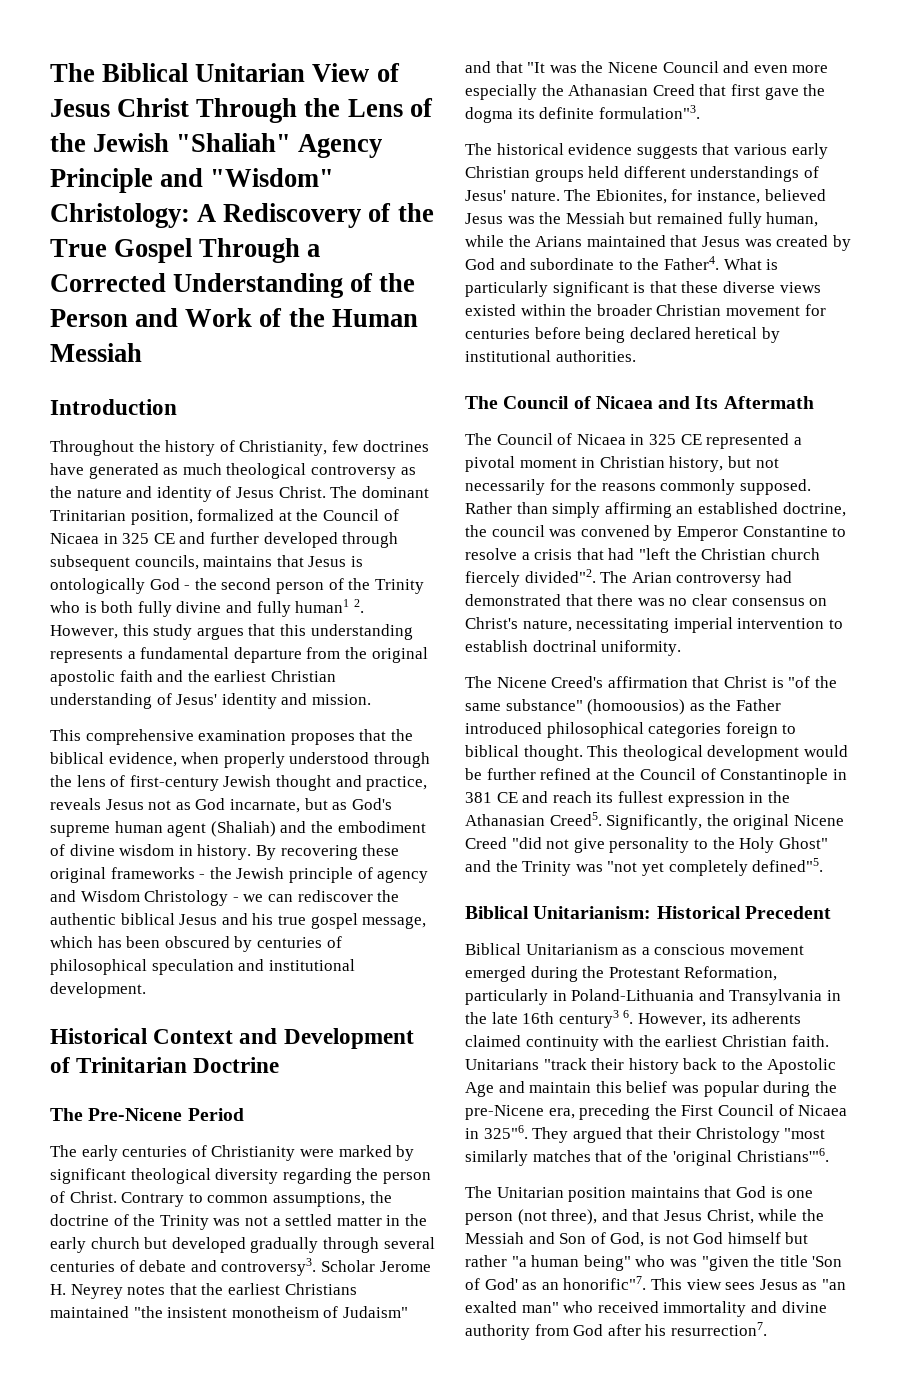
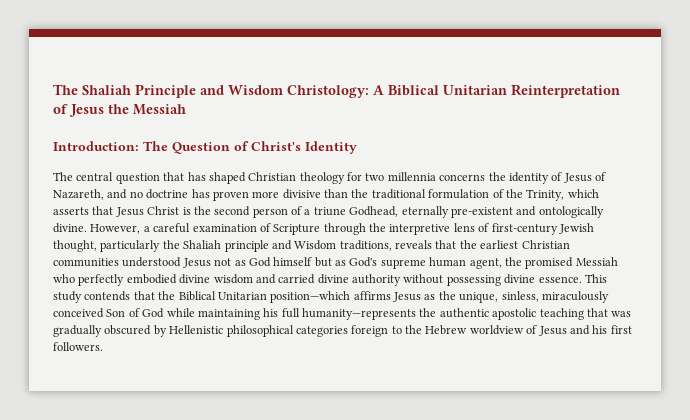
- The Biblical Unitarian View of Jesus Christ Through the Lens of the Jewish "Shaliah" Agency Principle and "Wisdom" Christology: A Rediscovery of the True Gospel Through a Corrected Understanding of the Person and Work of the Human Messiah
- Introduction
- Throughout the history of Christianity, few doctrines have generated as much theological controversy as the nature and identity of Jesus Christ. The dominant Trinitarian position, formalized at the Council of Nicaea in 325 CE and further developed through subsequent councils, maintains that Jesus is ontologically God - the second person of the Trinity who is both fully divine and fully human1 2. However, this study argues that this understanding represents a fundamental departure from the original apostolic faith and the earliest Christian understanding of Jesus' identity and mission.
- This comprehensive examination proposes that the biblical evidence, when properly understood through the lens of first-century Jewish thought and practice, reveals Jesus not as God incarnate, but as God's supreme human agent (Shaliah) and the embodiment of divine wisdom in history. By recovering these original frameworks - the Jewish principle of agency and Wisdom Christology - we can rediscover the authentic biblical Jesus and his true gospel message, which has been obscured by centuries of philosophical speculation and institutional development.
- Historical Context and Development of Trinitarian Doctrine
- The Pre-Nicene Period
- The early centuries of Christianity were marked by significant theological diversity regarding the person of Christ. Contrary to common assumptions, the doctrine of the Trinity was not a settled matter in the early church but developed gradually through several centuries of debate and controversy3. Scholar Jerome H. Neyrey notes that the earliest Christians maintained "the insistent monotheism of Judaism" and that "It was the Nicene Council and even more especially the Athanasian Creed that first gave the dogma its definite formulation"3.
- The historical evidence suggests that various early Christian groups held different understandings of Jesus' nature. The Ebionites, for instance, believed Jesus was the Messiah but remained fully human, while the Arians maintained that Jesus was created by God and subordinate to the Father4. What is particularly significant is that these diverse views existed within the broader Christian movement for centuries before being declared heretical by institutional authorities.
- The Council of Nicaea and Its Aftermath
- The Council of Nicaea in 325 CE represented a pivotal moment in Christian history, but not necessarily for the reasons commonly supposed. Rather than simply affirming an established doctrine, the council was convened by Emperor Constantine to resolve a crisis that had "left the Christian church fiercely divided"2. The Arian controversy had demonstrated that there was no clear consensus on Christ's nature, necessitating imperial intervention to establish doctrinal uniformity.
- The Nicene Creed's affirmation that Christ is "of the same substance" (homoousios) as the Father introduced philosophical categories foreign to biblical thought. This theological development would be further refined at the Council of Constantinople in 381 CE and reach its fullest expression in the Athanasian Creed5. Significantly, the original Nicene Creed "did not give personality to the Holy Ghost" and the Trinity was "not yet completely defined"5.
- Biblical Unitarianism: Historical Precedent
- Biblical Unitarianism as a conscious movement emerged during the Protestant Reformation, particularly in Poland-Lithuania and Transylvania in the late 16th century3 6. However, its adherents claimed continuity with the earliest Christian faith. Unitarians "track their history back to the Apostolic Age and maintain this belief was popular during the pre-Nicene era, preceding the First Council of Nicaea in 325"6. They argued that their Christology "most similarly matches that of the 'original Christians'"6.
- The Unitarian position maintains that God is one person (not three), and that Jesus Christ, while the Messiah and Son of God, is not God himself but rather "a human being" who was "given the title 'Son of God' as an honorific"7. This view sees Jesus as "an exalted man" who received immortality and divine authority from God after his resurrection7.
+ The Shaliah Principle and Wisdom Christology: A Biblical Unitarian Reinterpretation of Jesus the Messiah
+ Introduction: The Question of Christ's Identity
+ The central question that has shaped Christian theology for two millennia concerns the identity of Jesus of Nazareth, and no doctrine has proven more divisive than the traditional formulation of the Trinity, which asserts that Jesus Christ is the second person of a triune Godhead, eternally pre-existent and ontologically divine. However, a careful examination of Scripture through the interpretive lens of first-century Jewish thought, particularly the Shaliah principle and Wisdom traditions, reveals that the earliest Christian communities understood Jesus not as God himself but as God's supreme human agent, the promised Messiah who perfectly embodied divine wisdom and carried divine authority without possessing divine essence. This study contends that the Biblical Unitarian position—which affirms Jesus as the unique, sinless, miraculously conceived Son of God while maintaining his full humanity—represents the authentic apostolic teaching that was gradually obscured by Hellenistic philosophical categories foreign to the Hebrew worldview of Jesus and his first followers.

